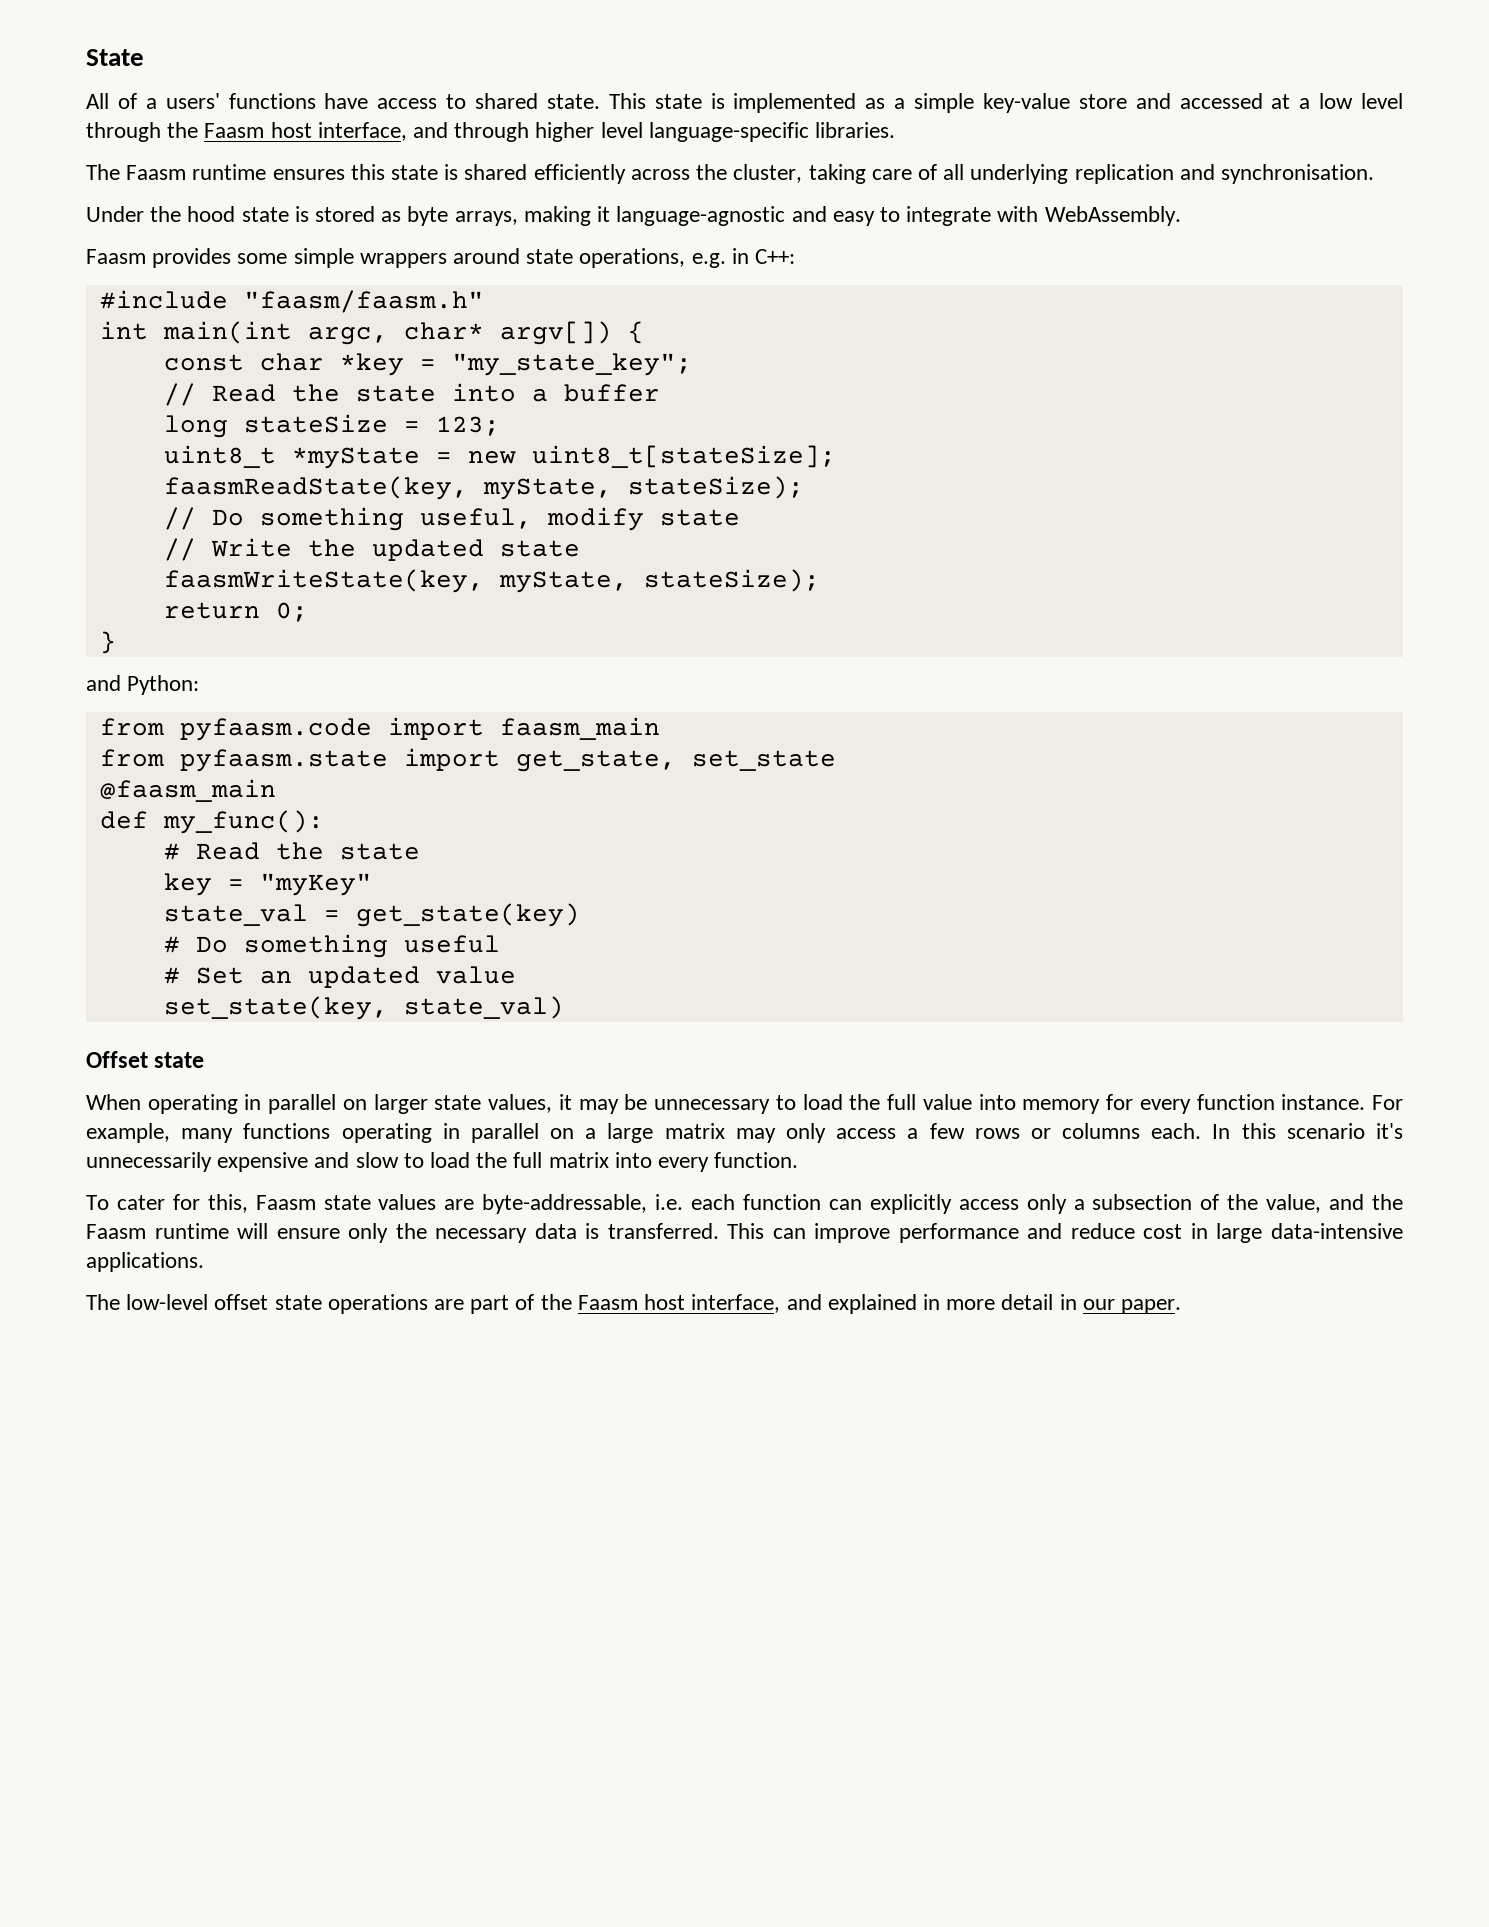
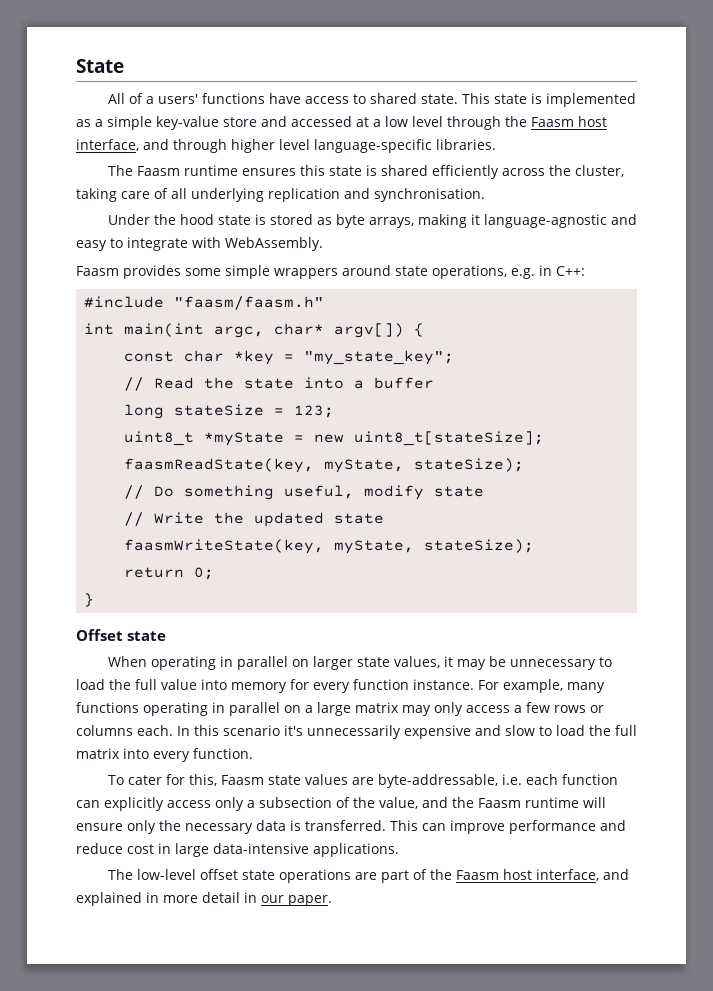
- and Python:
- from pyfaasm.code import faasm_main
- from pyfaasm.state import get_state, set_state
- @faasm_main
- def my_func():
- # Read the state
- key = "myKey"
- state_val = get_state(key)
- # Do something useful
- # Set an updated value
- set_state(key, state_val)

